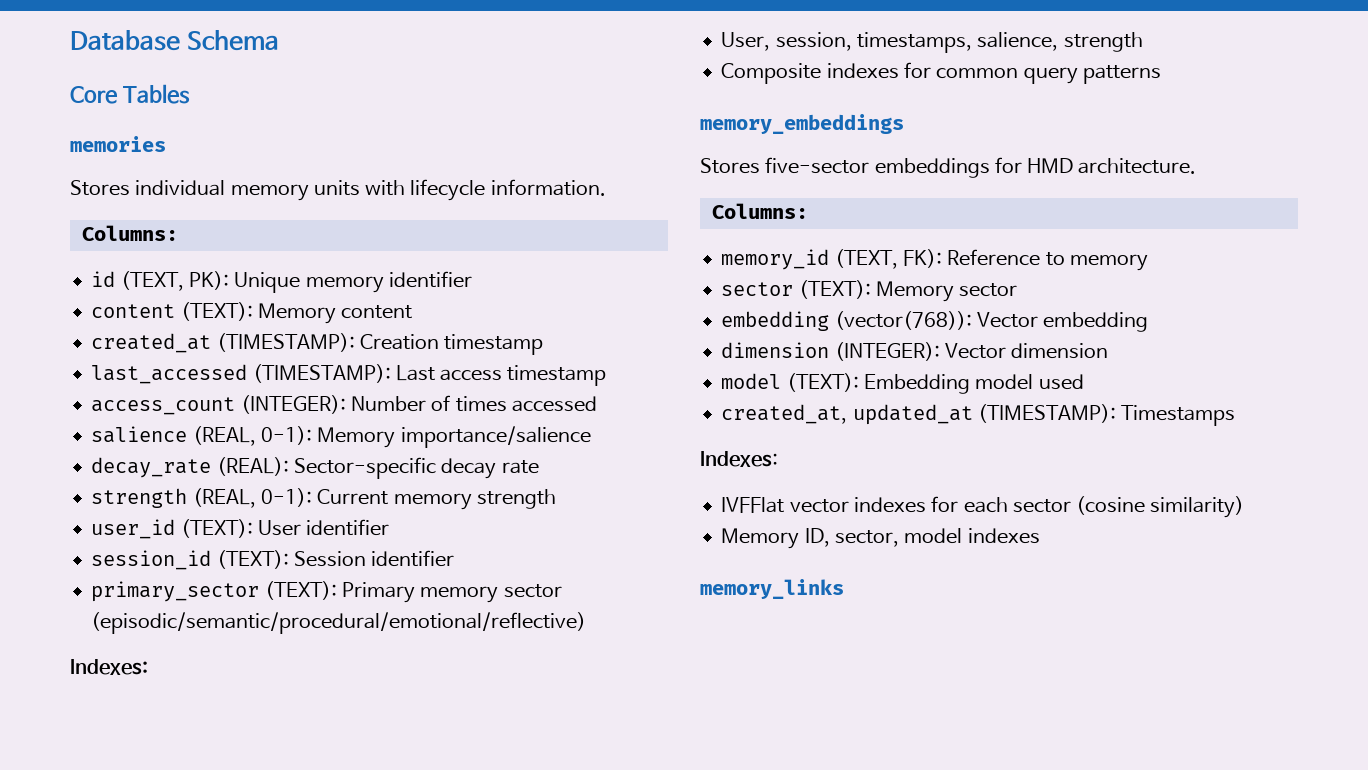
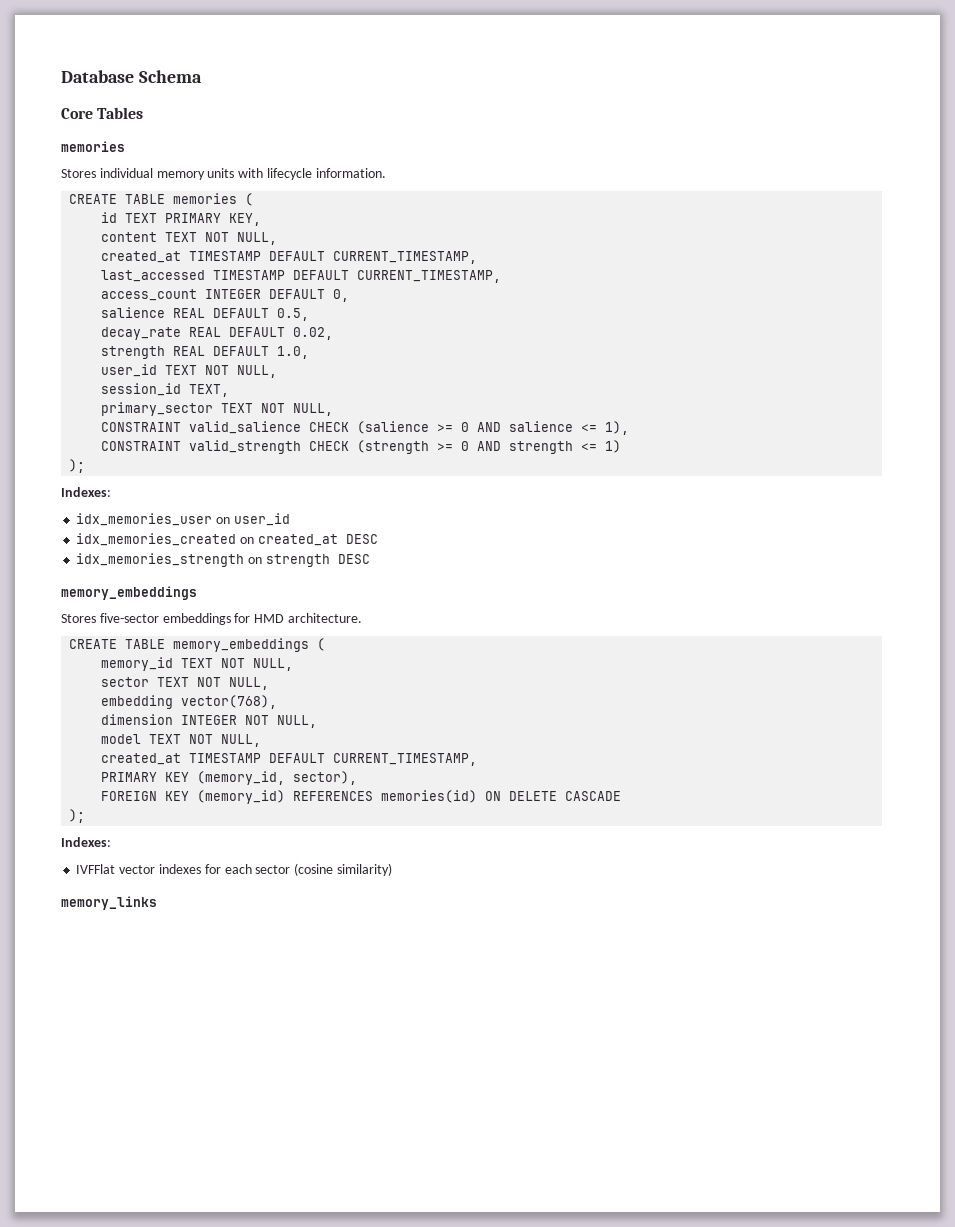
  Stores individual memory units with lifecycle information.
- Columns:
- id (TEXT, PK): Unique memory identifier
- content (TEXT): Memory content
- created_at (TIMESTAMP): Creation timestamp
- last_accessed (TIMESTAMP): Last access timestamp
- access_count (INTEGER): Number of times accessed
- salience (REAL, 0-1): Memory importance/salience
- decay_rate (REAL): Sector-specific decay rate
- strength (REAL, 0-1): Current memory strength
- user_id (TEXT): User identifier
- session_id (TEXT): Session identifier
- primary_sector (TEXT): Primary memory sector (episodic/semantic/procedural/emotional/reflective)
+ CREATE TABLE memories (
+ id TEXT PRIMARY KEY,
+ content TEXT NOT NULL,
+ created_at TIMESTAMP DEFAULT CURRENT_TIMESTAMP,
+ last_accessed TIMESTAMP DEFAULT CURRENT_TIMESTAMP,
+ access_count INTEGER DEFAULT 0,
+ salience REAL DEFAULT 0.5,
+ decay_rate REAL DEFAULT 0.02,
+ strength REAL DEFAULT 1.0,
+ user_id TEXT NOT NULL,
+ session_id TEXT,
+ primary_sector TEXT NOT NULL,
+ CONSTRAINT valid_salience CHECK (salience >= 0 AND salience <= 1),
+ CONSTRAINT valid_strength CHECK (strength >= 0 AND strength <= 1)
+ );
  Indexes:
- User, session, timestamps, salience, strength
- Composite indexes for common query patterns
+ idx_memories_user on user_id
+ idx_memories_created on created_at DESC
+ idx_memories_strength on strength DESC
  Stores five-sector embeddings for HMD architecture.
- Columns:
- memory_id (TEXT, FK): Reference to memory
- sector (TEXT): Memory sector
- embedding (vector(768)): Vector embedding
- dimension (INTEGER): Vector dimension
- model (TEXT): Embedding model used
- created_at, updated_at (TIMESTAMP): Timestamps
+ CREATE TABLE memory_embeddings (
+ memory_id TEXT NOT NULL,
+ sector TEXT NOT NULL,
+ embedding vector(768),
+ dimension INTEGER NOT NULL,
+ model TEXT NOT NULL,
+ created_at TIMESTAMP DEFAULT CURRENT_TIMESTAMP,
+ PRIMARY KEY (memory_id, sector),
+ FOREIGN KEY (memory_id) REFERENCES memories(id) ON DELETE CASCADE
+ );
- Memory ID, sector, model indexes

